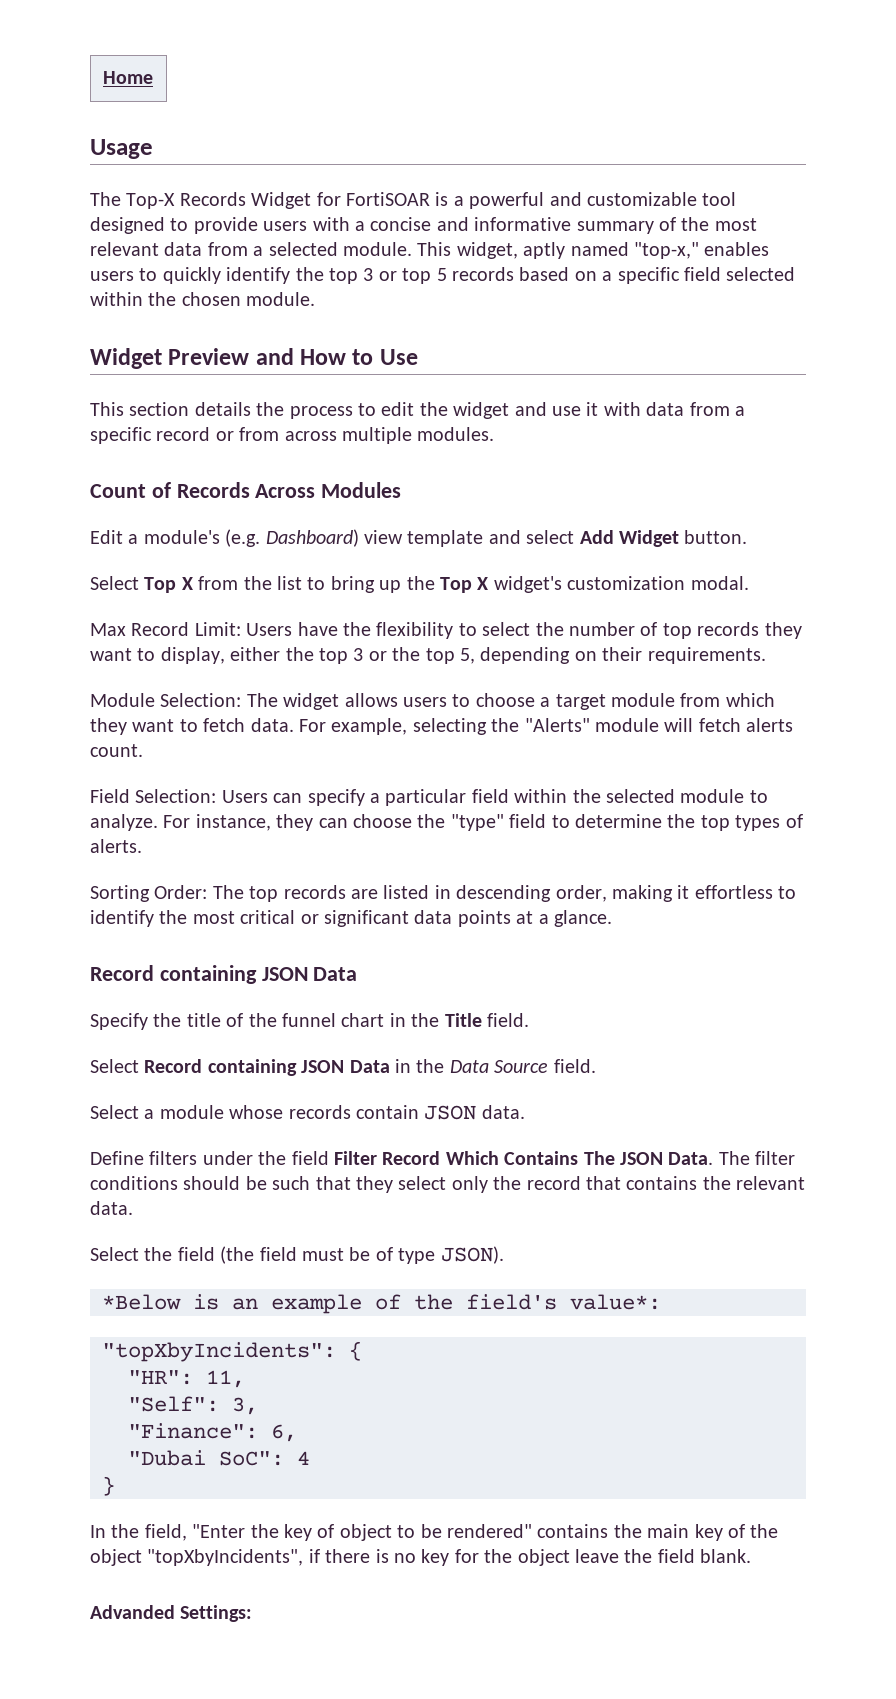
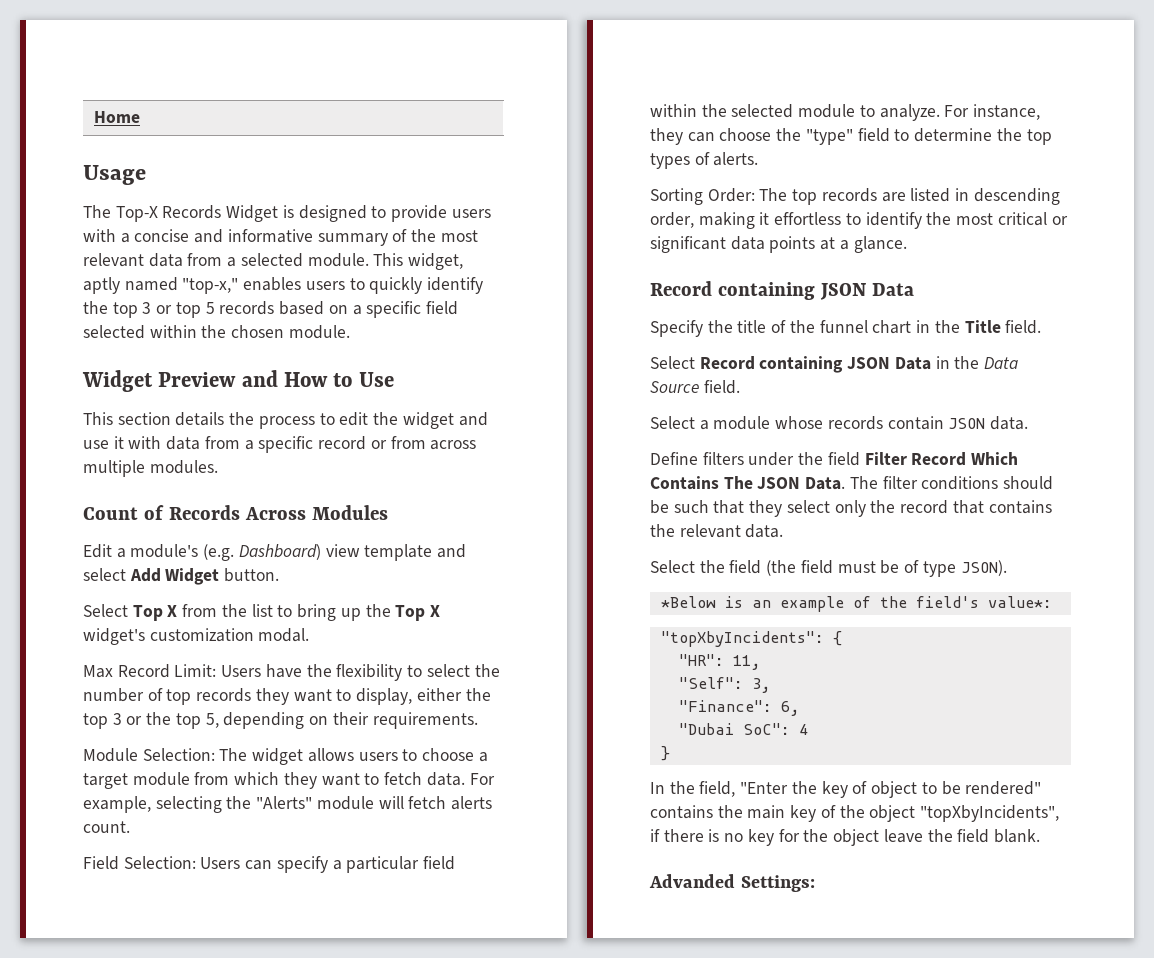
- The Top-X Records Widget for FortiSOAR is a powerful and customizable tool designed to provide users with a concise and informative summary of the most relevant data from a selected module.
+ The Top-X Records Widget is designed to provide users with a concise and informative summary of the most relevant data from a selected module.

